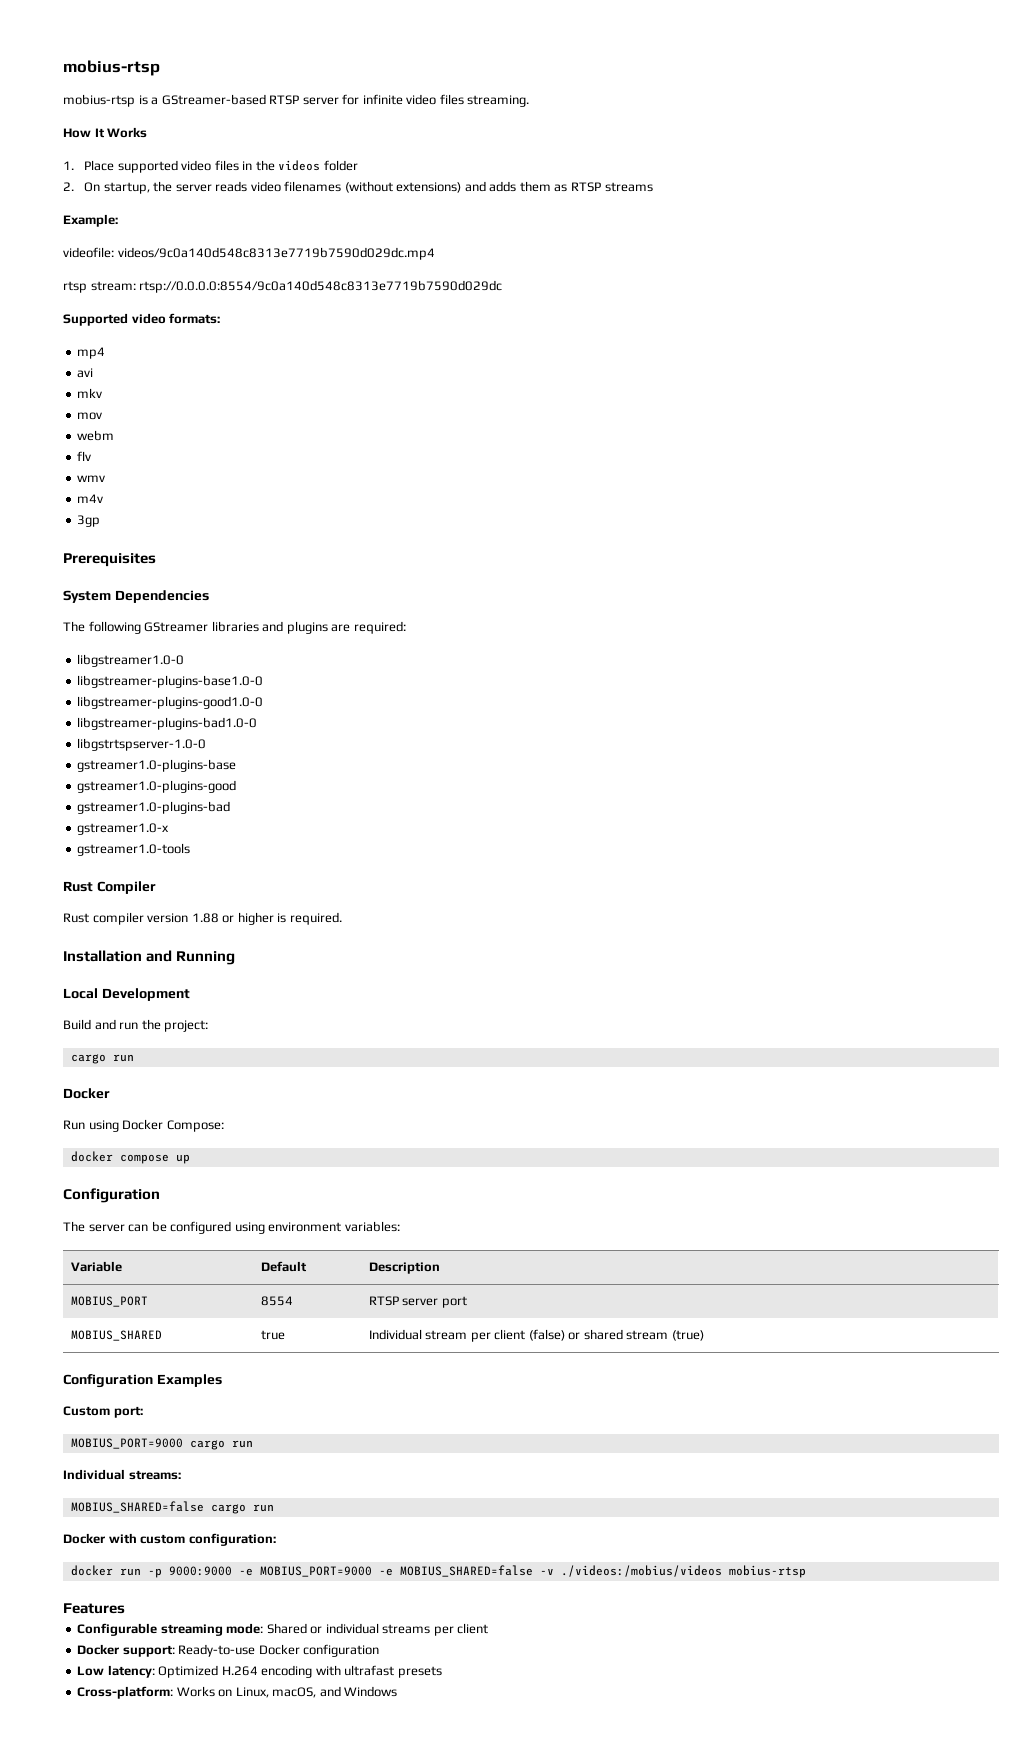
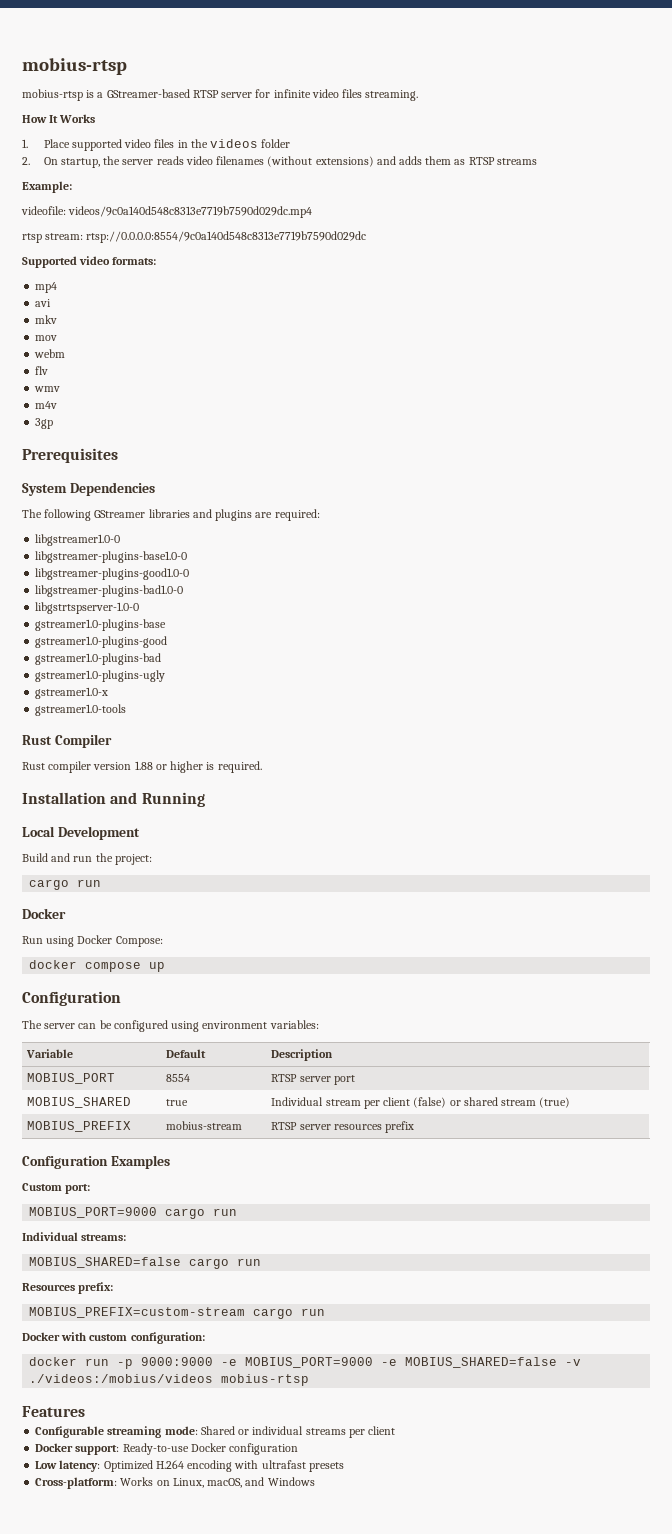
+ gstreamer1.0-plugins-ugly
+ MOBIUS_PREFIX | mobius-stream | RTSP server resources prefix
+ Resources prefix:
+ MOBIUS_PREFIX=custom-stream cargo run

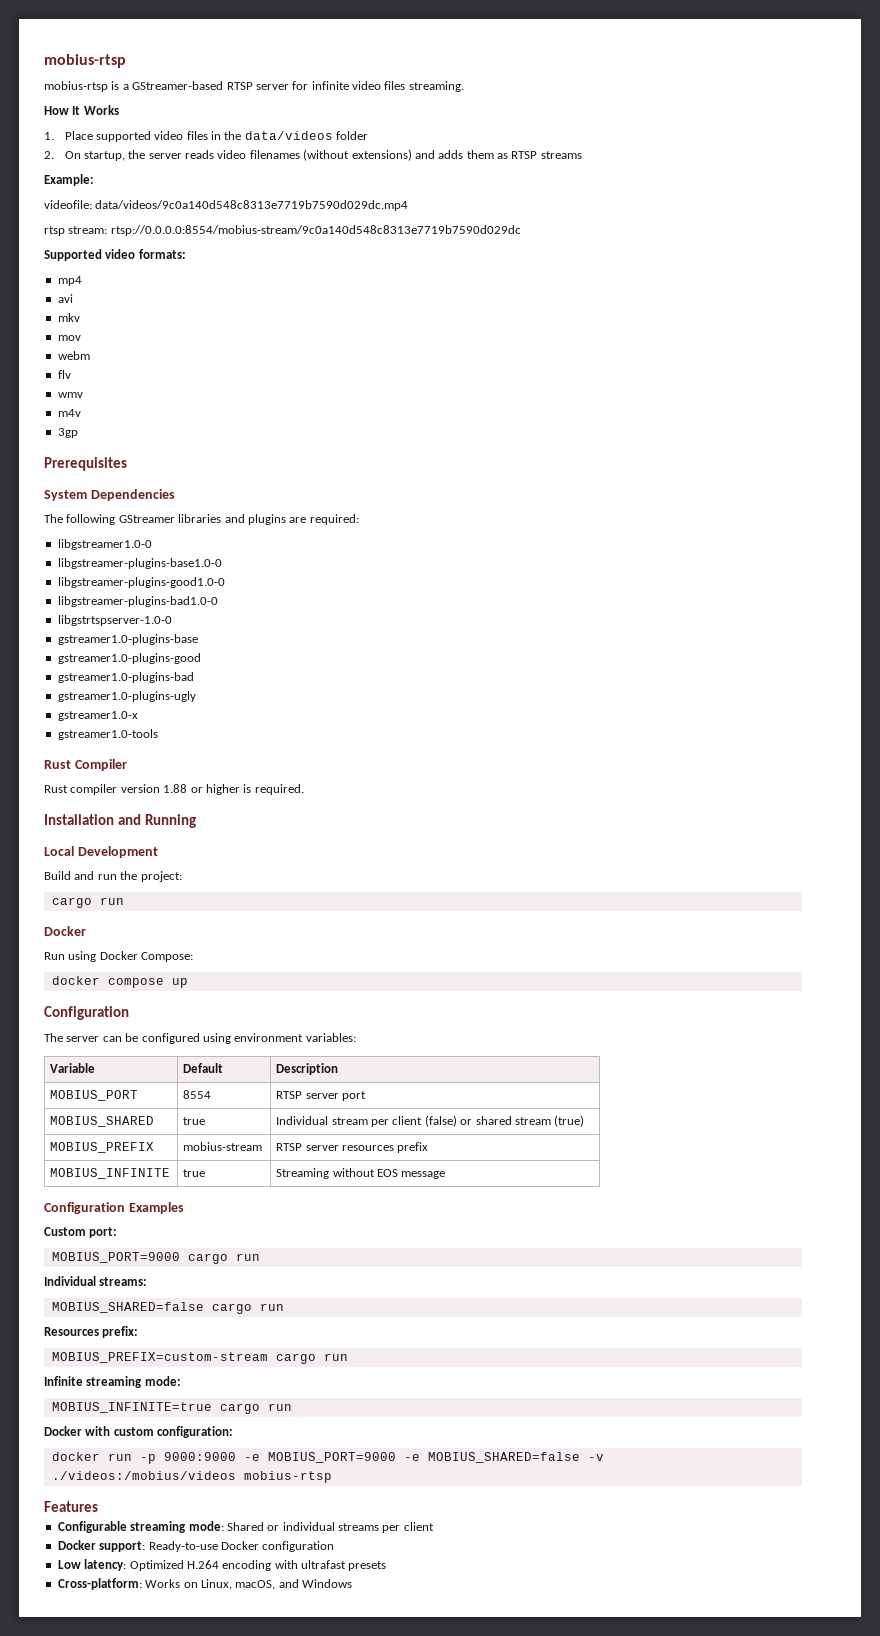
- 1. Place supported video files in the videos folder
+ 1. Place supported video files in the data/videos folder
- videofile: videos/9c0a140d548c8313e7719b7590d029dc.mp4
+ videofile: data/videos/9c0a140d548c8313e7719b7590d029dc.mp4
- rtsp stream: rtsp://0.0.0.0:8554/9c0a140d548c8313e7719b7590d029dc
+ rtsp stream: rtsp://0.0.0.0:8554/mobius-stream/9c0a140d548c8313e7719b7590d029dc
+ MOBIUS_INFINITE | true | Streaming without EOS message
+ Infinite streaming mode:
+ MOBIUS_INFINITE=true cargo run

